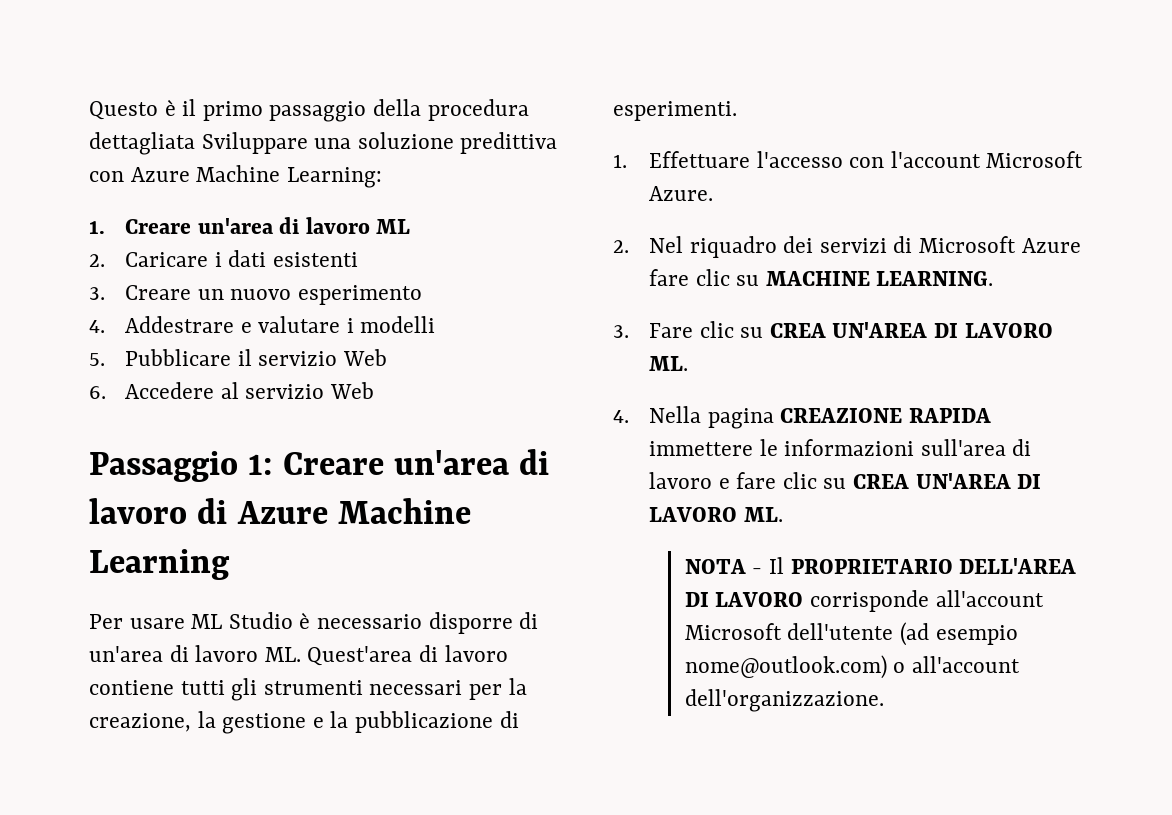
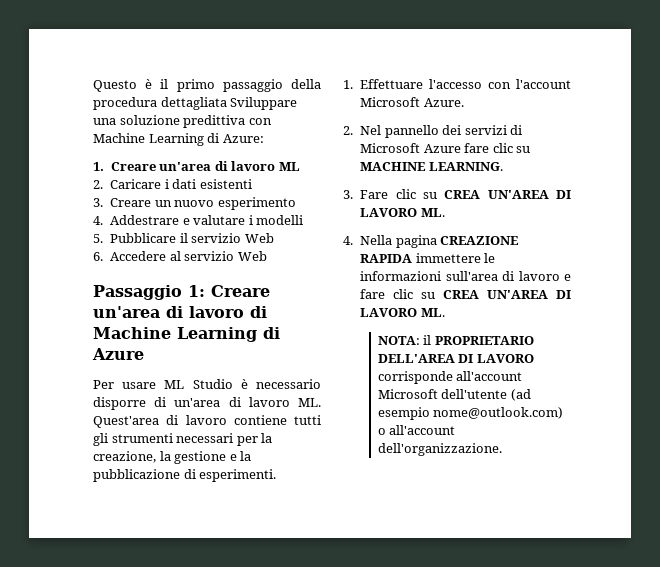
- Questo è il primo passaggio della procedura dettagliata Sviluppare una soluzione predittiva con Azure Machine Learning:
+ Questo è il primo passaggio della procedura dettagliata Sviluppare una soluzione predittiva con Machine Learning di Azure:
- Passaggio 1: Creare un'area di lavoro di Azure Machine Learning
+ Passaggio 1: Creare un'area di lavoro di Machine Learning di Azure
- 2. Nel riquadro dei servizi di Microsoft Azure fare clic su MACHINE LEARNING.
+ 2. Nel pannello dei servizi di Microsoft Azure fare clic su MACHINE LEARNING.
- NOTA - Il PROPRIETARIO DELL'AREA DI LAVORO corrisponde all'account Microsoft dell'utente (ad esempio nome@outlook.com) o all'account dell'organizzazione.
+ NOTA: il PROPRIETARIO DELL'AREA DI LAVORO corrisponde all'account Microsoft dell'utente (ad esempio nome@outlook.com) o all'account dell'organizzazione.

